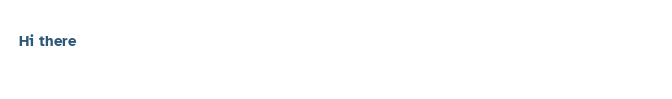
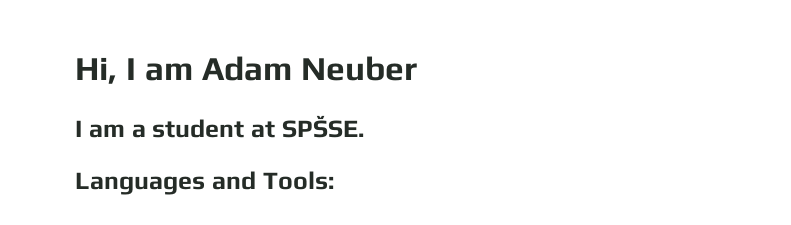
- Hi there
+ Hi, I am Adam Neuber
+ I am a student at SPŠSE.
+ Languages and Tools:

